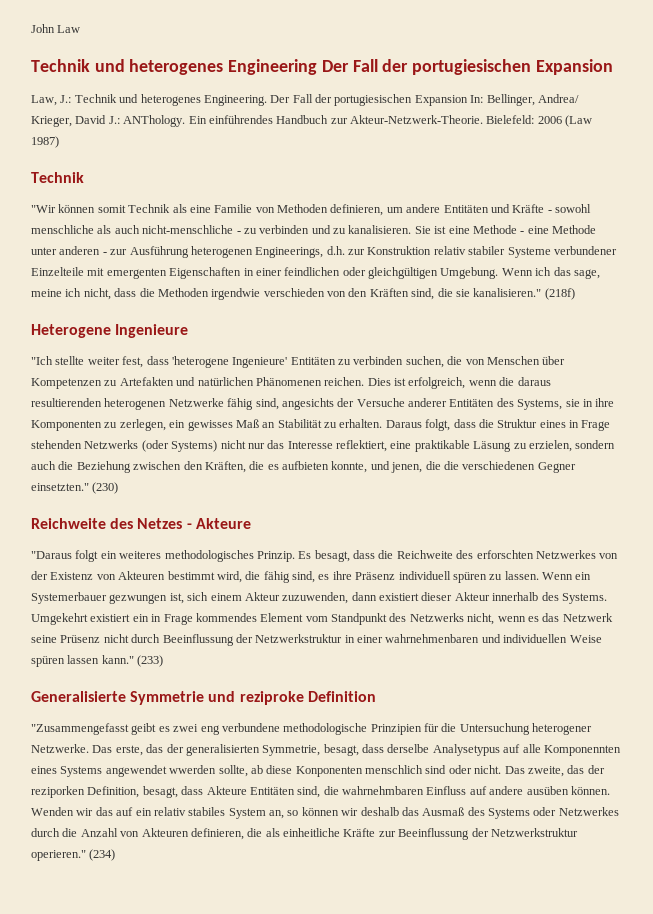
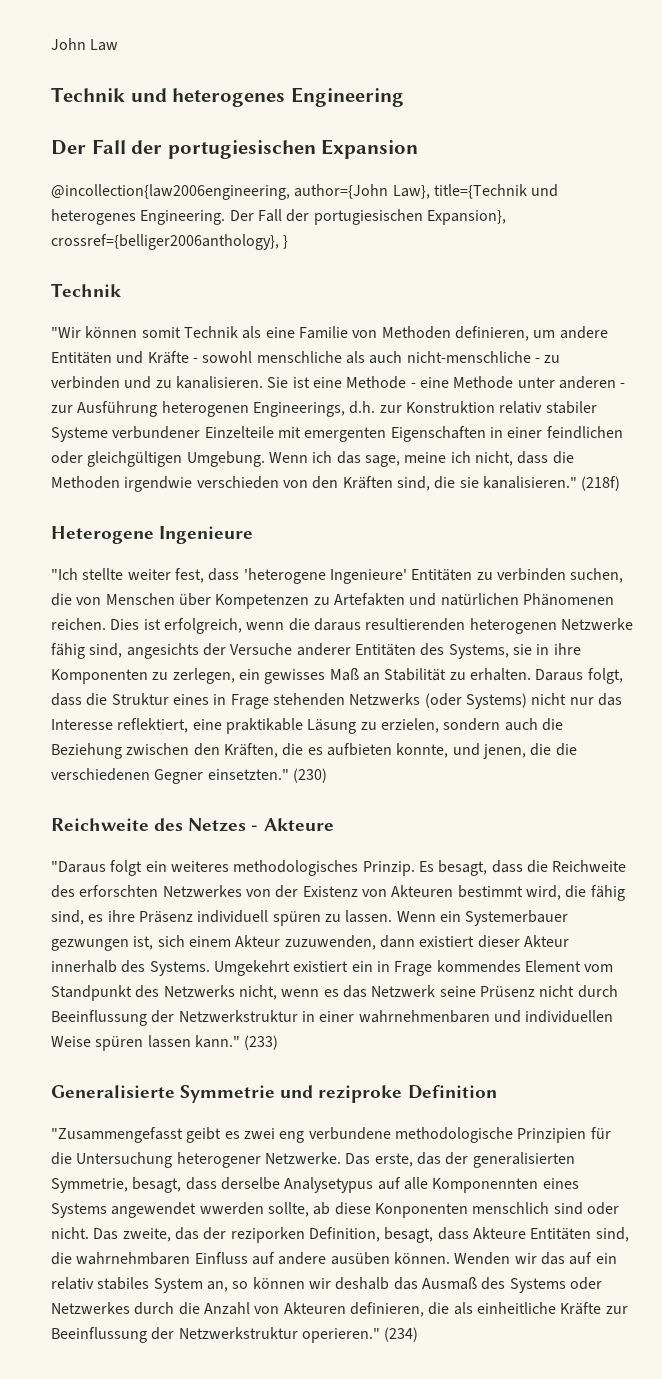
- Technik und heterogenes Engineering Der Fall der portugiesischen Expansion
+ Technik und heterogenes Engineering
+ Der Fall der portugiesischen Expansion
- Law, J.: Technik und heterogenes Engineering.
+ @incollection{law2006engineering, author={John Law}, title={Technik und heterogenes Engineering.
- Der Fall der portugiesischen Expansion In: Bellinger, Andrea/ Krieger, David J.: ANThology. Ein einführendes Handbuch zur Akteur-Netzwerk-Theorie. Bielefeld: 2006 (Law 1987)
+ Der Fall der portugiesischen Expansion}, crossref={belliger2006anthology}, }

